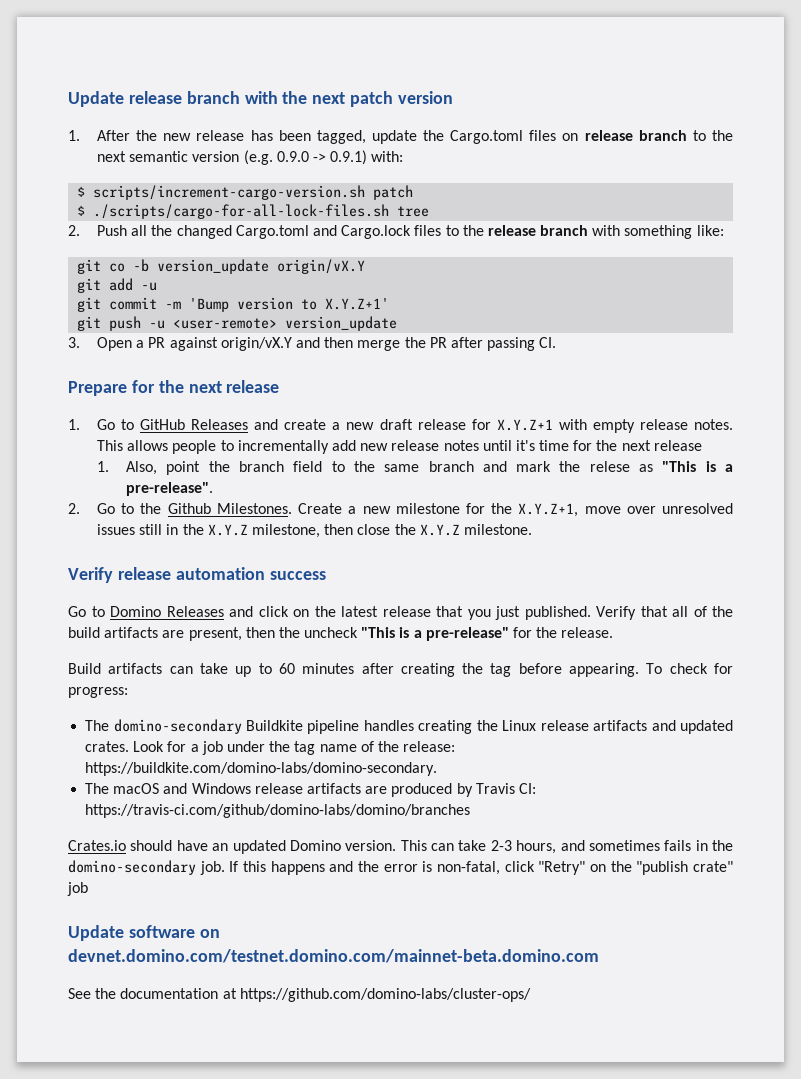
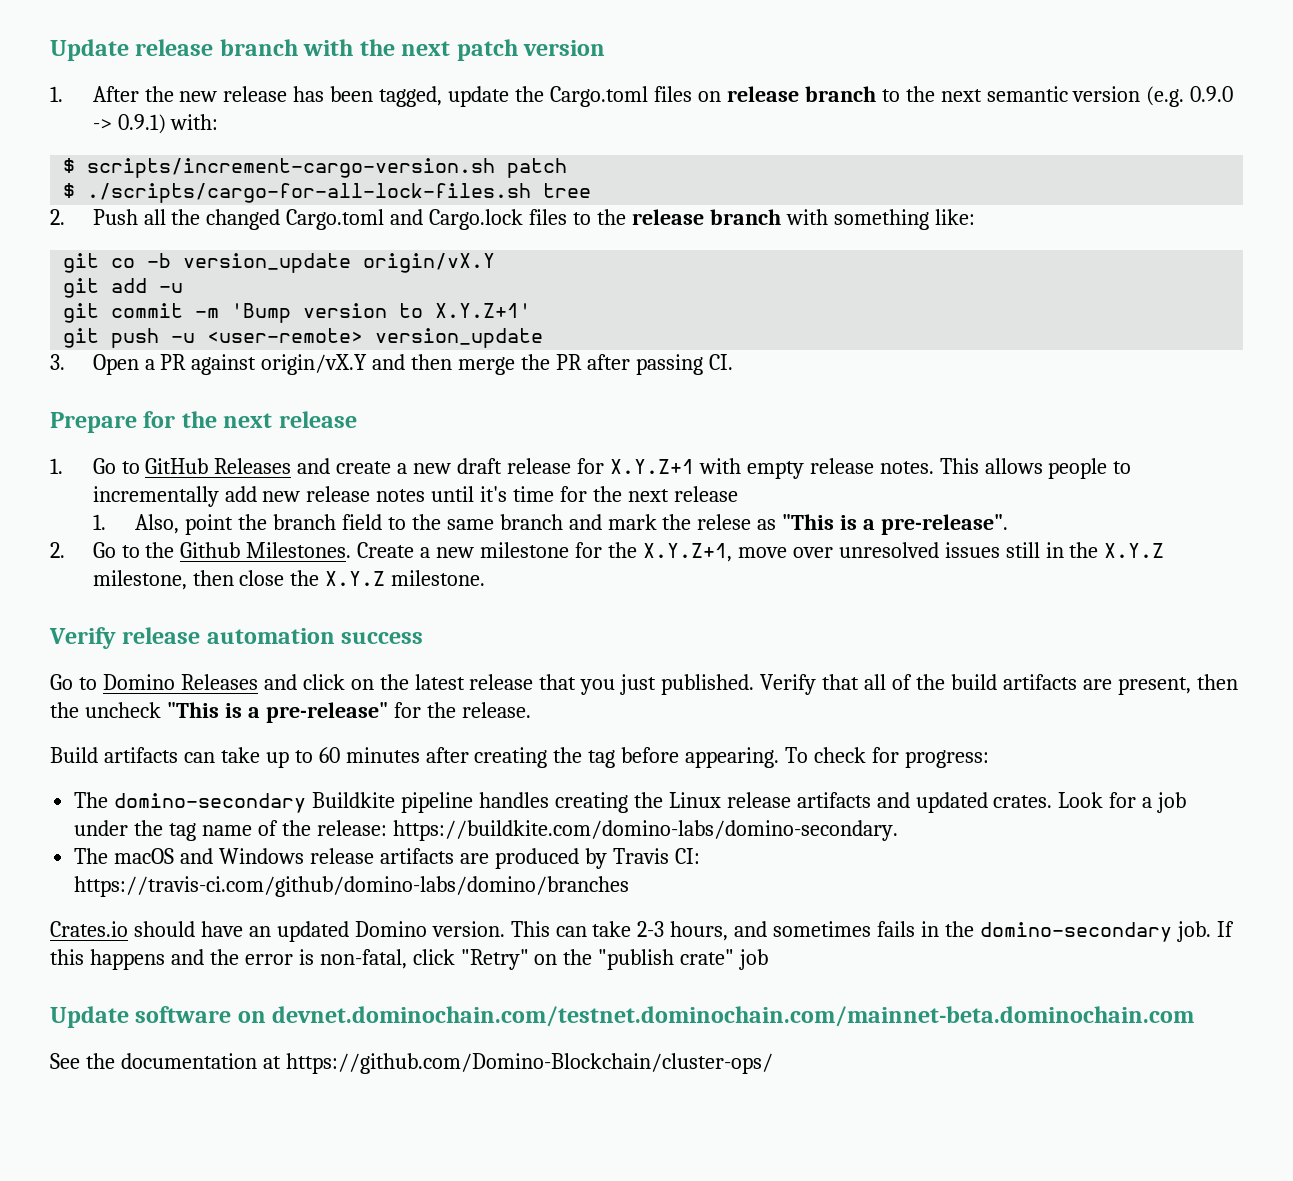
- Update software on devnet.domino.com/testnet.domino.com/mainnet-beta.domino.com
+ Update software on devnet.dominochain.com/testnet.dominochain.com/mainnet-beta.dominochain.com
- See the documentation at https://github.com/domino-labs/cluster-ops/
+ See the documentation at https://github.com/Domino-Blockchain/cluster-ops/

